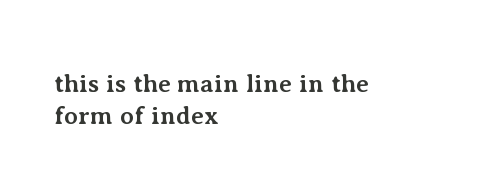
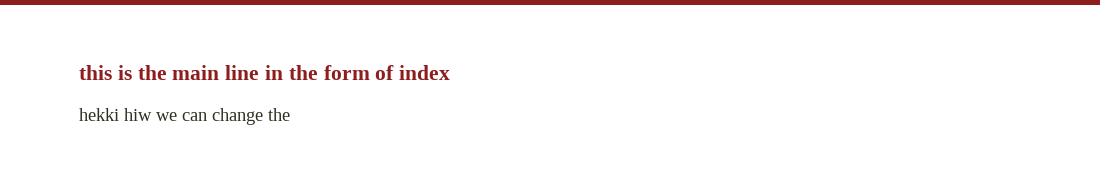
+ hekki hiw we can change the

